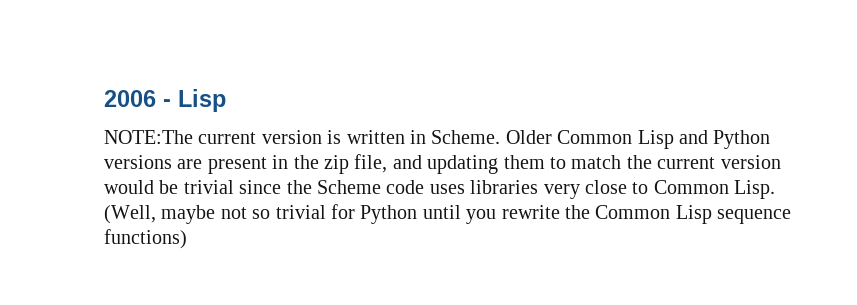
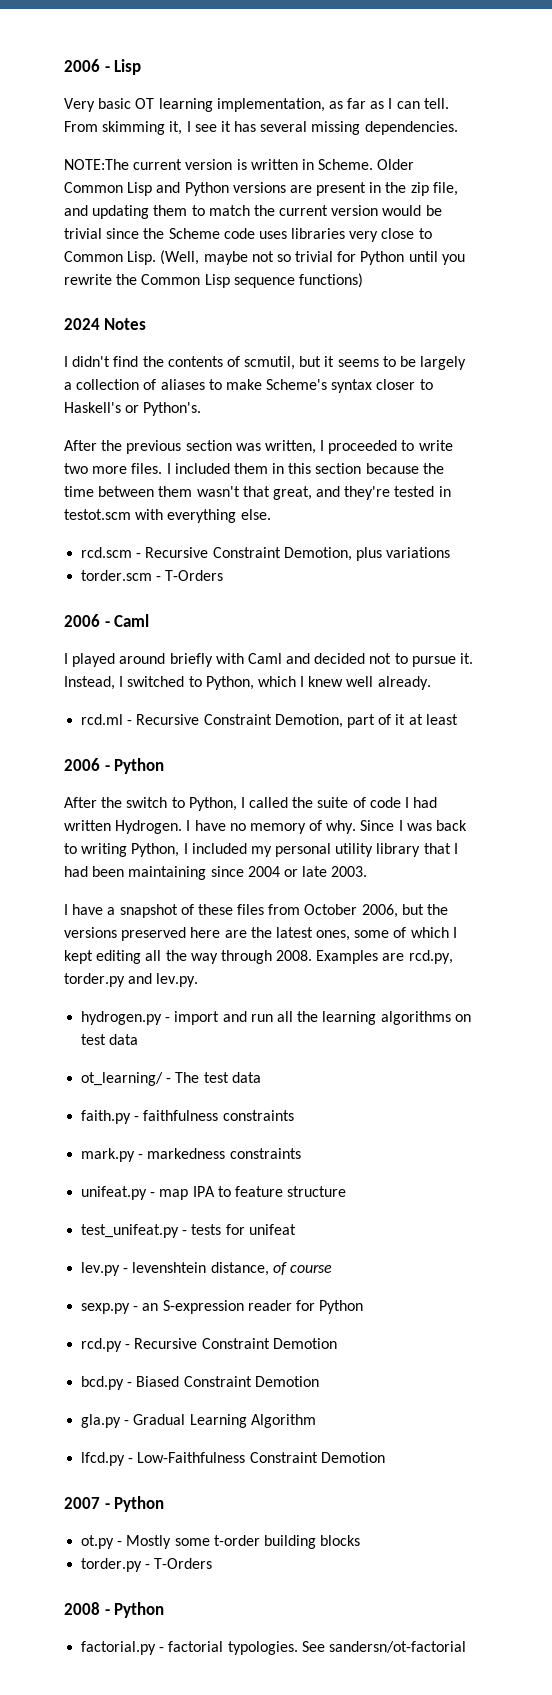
+ Very basic OT learning implementation, as far as I can tell. From skimming it, I see it has several missing dependencies.
+ 2024 Notes
+ I didn't find the contents of scmutil, but it seems to be largely a collection of aliases to make Scheme's syntax closer to Haskell's or Python's.
+ After the previous section was written, I proceeded to write two more files. I included them in this section because the time between them wasn't that great, and they're tested in testot.scm with everything else.
+ rcd.scm - Recursive Constraint Demotion, plus variations
+ torder.scm - T-Orders
+ 2006 - Caml
+ I played around briefly with Caml and decided not to pursue it. Instead, I switched to Python, which I knew well already.
+ rcd.ml - Recursive Constraint Demotion, part of it at least
+ 2006 - Python
+ After the switch to Python, I called the suite of code I had written Hydrogen. I have no memory of why. Since I was back to writing Python, I included my personal utility library that I had been maintaining since 2004 or late 2003.
+ I have a snapshot of these files from October 2006, but the versions preserved here are the latest ones, some of which I kept editing all the way through 2008. Examples are rcd.py, torder.py and lev.py.
+ hydrogen.py - import and run all the learning algorithms on test data
+ ot_learning/ - The test data
+ faith.py - faithfulness constraints
+ mark.py - markedness constraints
+ unifeat.py - map IPA to feature structure
+ test_unifeat.py - tests for unifeat
+ lev.py - levenshtein distance, of course
+ sexp.py - an S-expression reader for Python
+ rcd.py - Recursive Constraint Demotion
+ bcd.py - Biased Constraint Demotion
+ gla.py - Gradual Learning Algorithm
+ lfcd.py - Low-Faithfulness Constraint Demotion
+ 2007 - Python
+ ot.py - Mostly some t-order building blocks
+ torder.py - T-Orders
+ 2008 - Python
+ factorial.py - factorial typologies. See sandersn/ot-factorial

